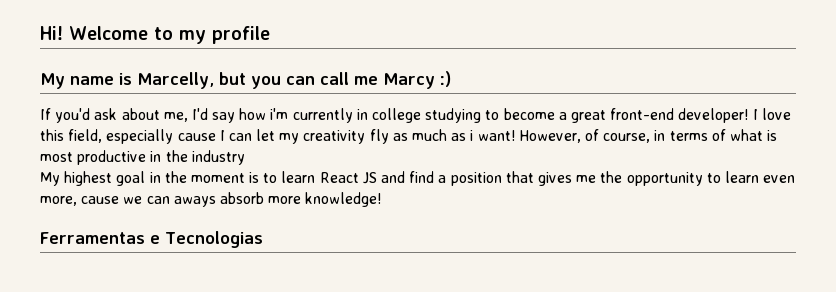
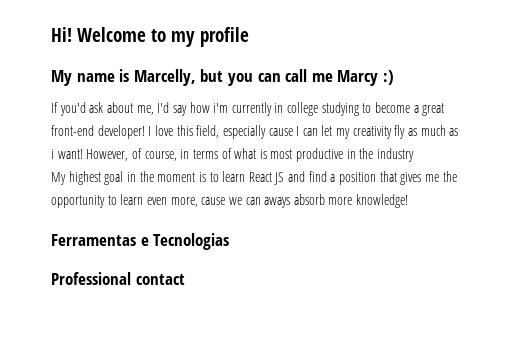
+ Professional contact

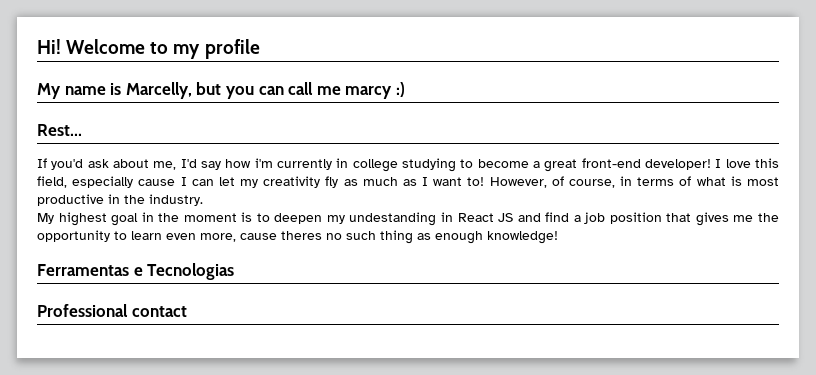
- My name is Marcelly, but you can call me Marcy :)
+ My name is Marcelly, but you can call me marcy :)
+ Rest...
- I love this field, especially cause I can let my creativity fly as much as i want!
+ I love this field, especially cause I can let my creativity fly as much as I want to!
- However, of course, in terms of what is most productive in the industry
+ However, of course, in terms of what is most productive in the industry.
- My highest goal in the moment is to learn React JS and find a position that gives me the opportunity to learn even more, cause we can aways absorb more knowledge!
+ My highest goal in the moment is to deepen my undestanding in React JS and find a job position that gives me the opportunity to learn even more, cause theres no such thing as enough knowledge!

